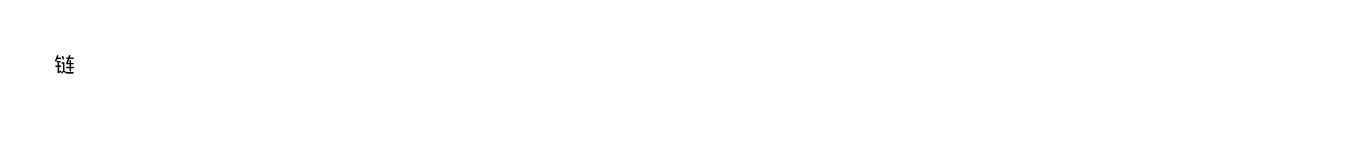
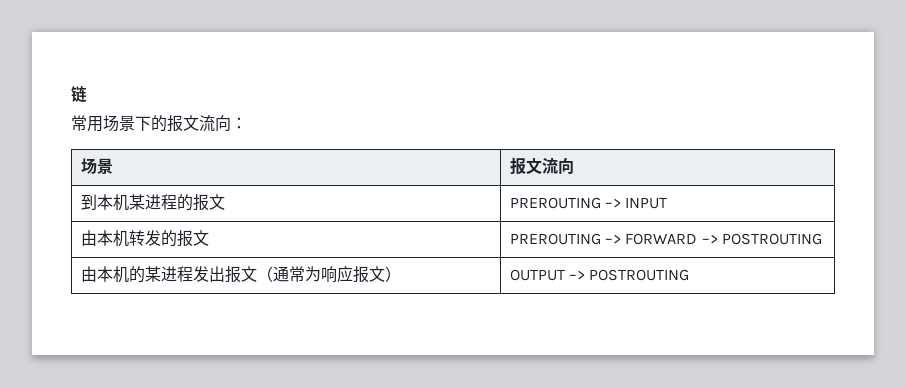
+ 常用场景下的报文流向：
+ 场景 | 报文流向
+ 到本机某进程的报文 | PREROUTING –> INPUT
+ 由本机转发的报文 | PREROUTING –> FORWARD –> POSTROUTING
+ 由本机的某进程发出报文（通常为响应报文） | OUTPUT –> POSTROUTING

